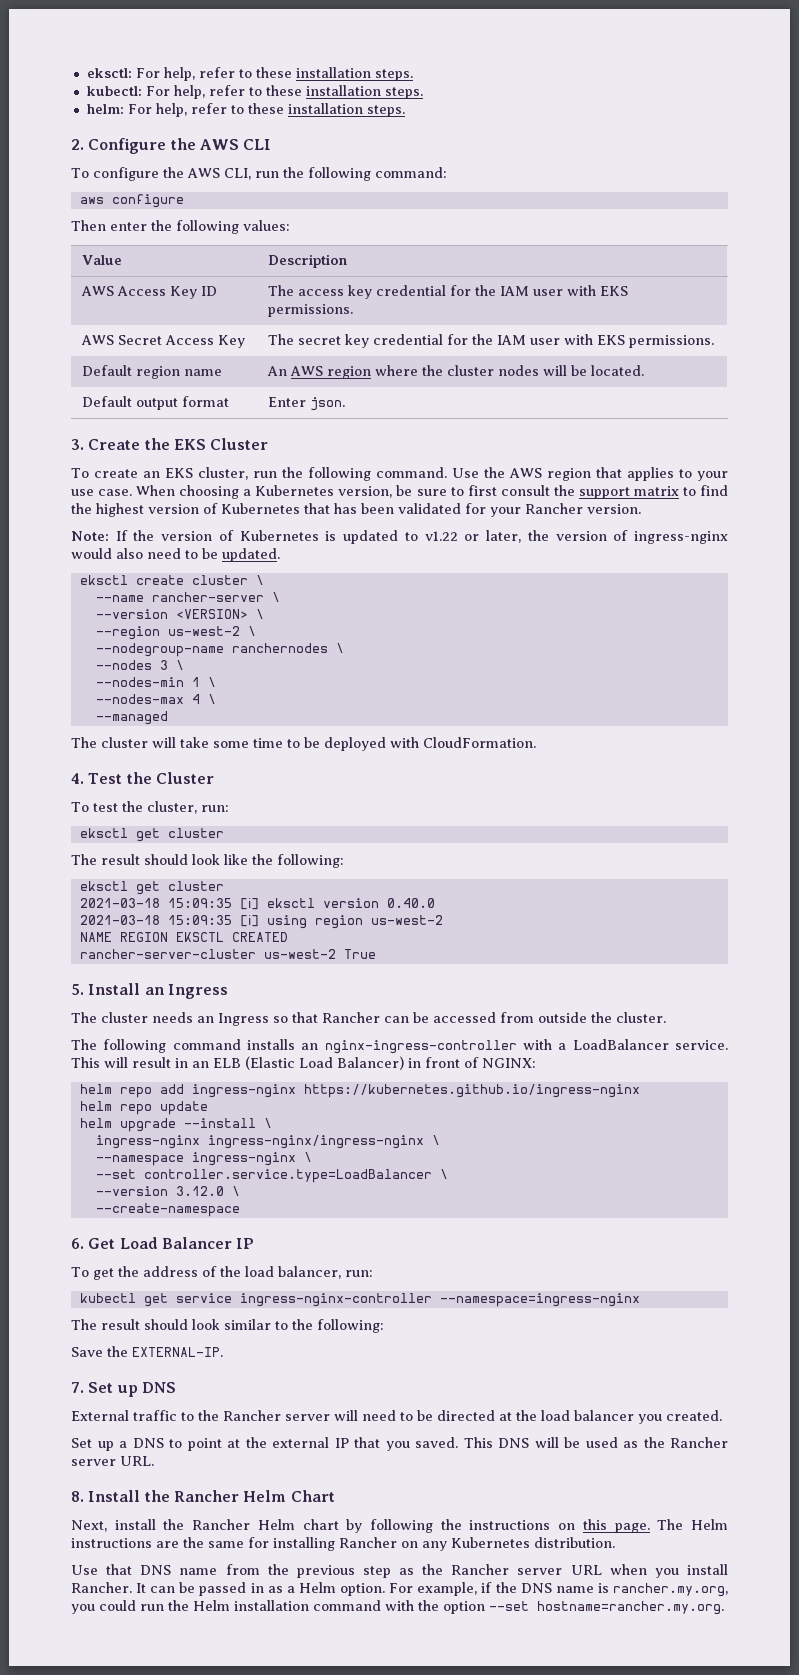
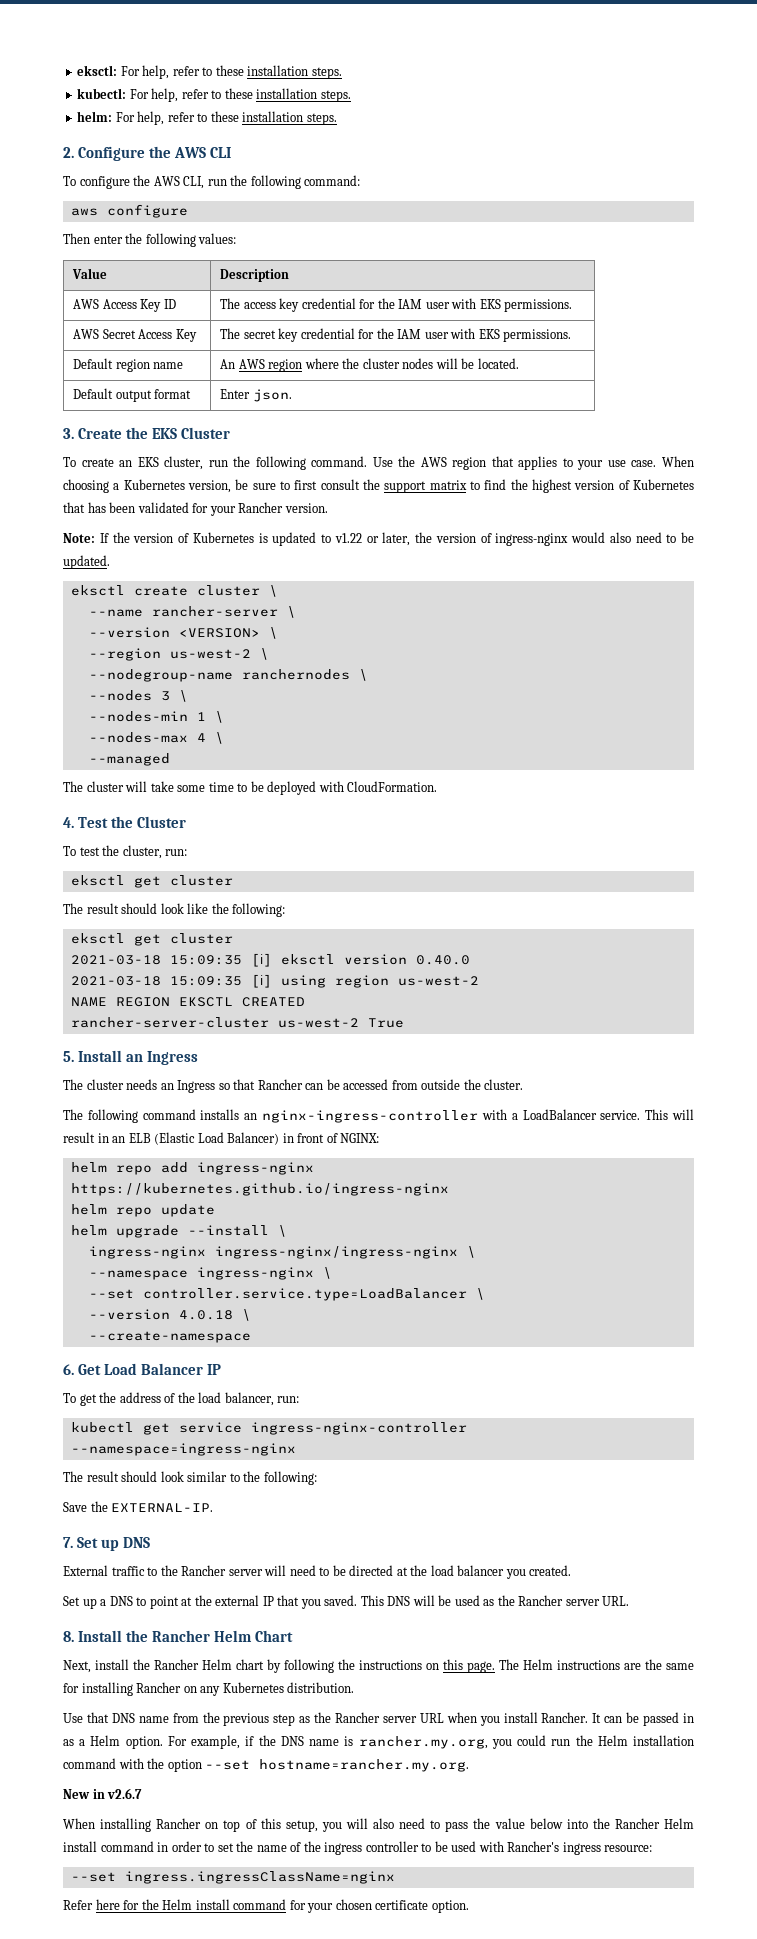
- --version 3.12.0 \
+ --version 4.0.18 \
+ New in v2.6.7
+ When installing Rancher on top of this setup, you will also need to pass the value below into the Rancher Helm install command in order to set the name of the ingress controller to be used with Rancher's ingress resource:
+ --set ingress.ingressClassName=nginx
+ Refer here for the Helm install command for your chosen certificate option.

